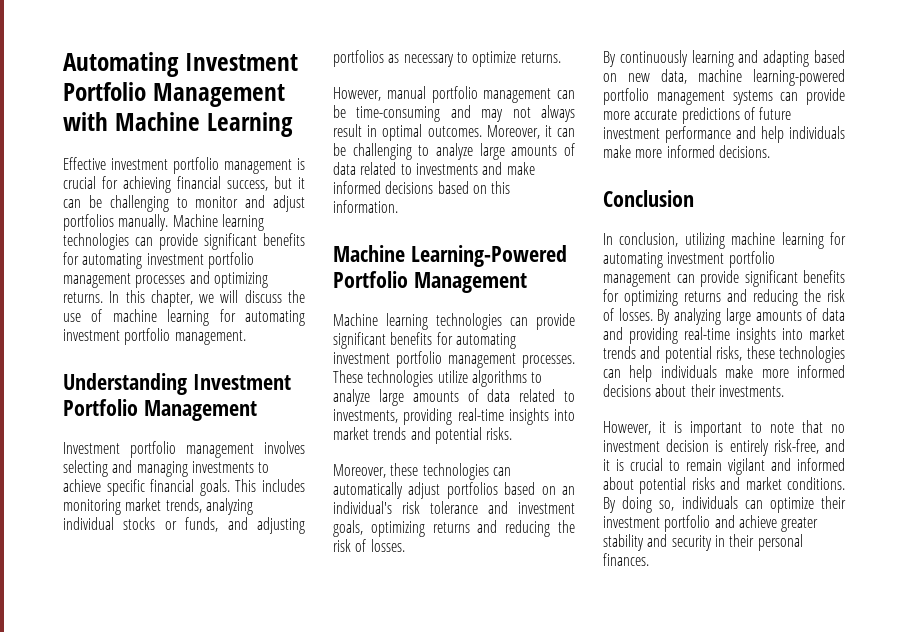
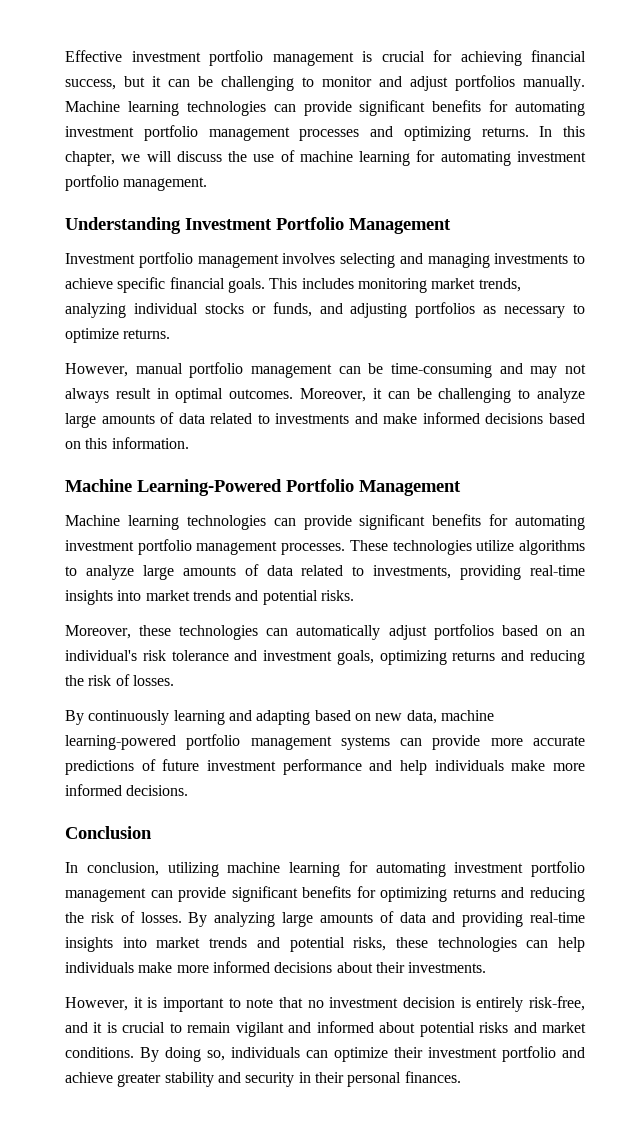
- Automating Investment Portfolio Management with Machine Learning

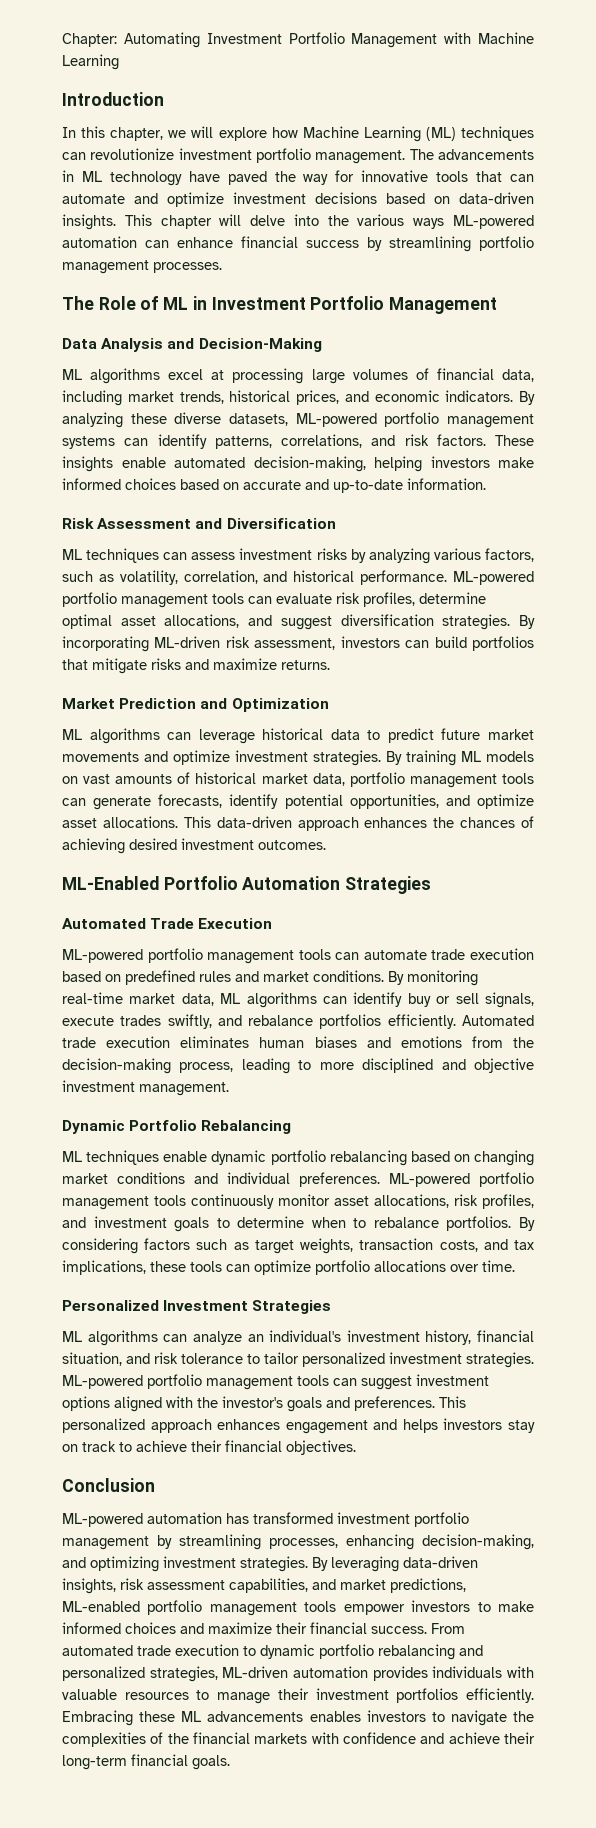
- Effective investment portfolio management is crucial for achieving financial success, but it can be challenging to monitor and adjust portfolios manually. Machine learning technologies can provide significant benefits for automating investment portfolio management processes and optimizing returns. In this chapter, we will discuss the use of machine learning for automating investment portfolio management.
- Understanding Investment Portfolio Management
- Investment portfolio management involves selecting and managing investments to achieve specific financial goals. This includes monitoring market trends, analyzing individual stocks or funds, and adjusting portfolios as necessary to optimize returns.
- However, manual portfolio management can be time-consuming and may not always result in optimal outcomes. Moreover, it can be challenging to analyze large amounts of data related to investments and make informed decisions based on this information.
- Machine Learning-Powered Portfolio Management
- Machine learning technologies can provide significant benefits for automating investment portfolio management processes. These technologies utilize algorithms to analyze large amounts of data related to investments, providing real-time insights into market trends and potential risks.
- Moreover, these technologies can automatically adjust portfolios based on an individual's risk tolerance and investment goals, optimizing returns and reducing the risk of losses.
- By continuously learning and adapting based on new data, machine learning-powered portfolio management systems can provide more accurate predictions of future investment performance and help individuals make more informed decisions.
+ Chapter: Automating Investment Portfolio Management with Machine Learning
+ Introduction
+ In this chapter, we will explore how Machine Learning (ML) techniques can revolutionize investment portfolio management. The advancements in ML technology have paved the way for innovative tools that can automate and optimize investment decisions based on data-driven insights. This chapter will delve into the various ways ML-powered automation can enhance financial success by streamlining portfolio management processes.
+ The Role of ML in Investment Portfolio Management
+ Data Analysis and Decision-Making
+ ML algorithms excel at processing large volumes of financial data, including market trends, historical prices, and economic indicators. By analyzing these diverse datasets, ML-powered portfolio management systems can identify patterns, correlations, and risk factors. These insights enable automated decision-making, helping investors make informed choices based on accurate and up-to-date information.
+ Risk Assessment and Diversification
+ ML techniques can assess investment risks by analyzing various factors, such as volatility, correlation, and historical performance. ML-powered portfolio management tools can evaluate risk profiles, determine optimal asset allocations, and suggest diversification strategies. By incorporating ML-driven risk assessment, investors can build portfolios that mitigate risks and maximize returns.
+ Market Prediction and Optimization
+ ML algorithms can leverage historical data to predict future market movements and optimize investment strategies. By training ML models on vast amounts of historical market data, portfolio management tools can generate forecasts, identify potential opportunities, and optimize asset allocations. This data-driven approach enhances the chances of achieving desired investment outcomes.
+ ML-Enabled Portfolio Automation Strategies
+ Automated Trade Execution
+ ML-powered portfolio management tools can automate trade execution based on predefined rules and market conditions. By monitoring real-time market data, ML algorithms can identify buy or sell signals, execute trades swiftly, and rebalance portfolios efficiently. Automated trade execution eliminates human biases and emotions from the decision-making process, leading to more disciplined and objective investment management.
+ Dynamic Portfolio Rebalancing
+ ML techniques enable dynamic portfolio rebalancing based on changing market conditions and individual preferences. ML-powered portfolio management tools continuously monitor asset allocations, risk profiles, and investment goals to determine when to rebalance portfolios. By considering factors such as target weights, transaction costs, and tax implications, these tools can optimize portfolio allocations over time.
+ Personalized Investment Strategies
+ ML algorithms can analyze an individual's investment history, financial situation, and risk tolerance to tailor personalized investment strategies. ML-powered portfolio management tools can suggest investment options aligned with the investor's goals and preferences. This personalized approach enhances engagement and helps investors stay on track to achieve their financial objectives.
  Conclusion
- In conclusion, utilizing machine learning for automating investment portfolio management can provide significant benefits for optimizing returns and reducing the risk of losses. By analyzing large amounts of data and providing real-time insights into market trends and potential risks, these technologies can help individuals make more informed decisions about their investments.
- However, it is important to note that no investment decision is entirely risk-free, and it is crucial to remain vigilant and informed about potential risks and market conditions. By doing so, individuals can optimize their investment portfolio and achieve greater stability and security in their personal finances.
+ ML-powered automation has transformed investment portfolio management by streamlining processes, enhancing decision-making, and optimizing investment strategies. By leveraging data-driven insights, risk assessment capabilities, and market predictions, ML-enabled portfolio management tools empower investors to make informed choices and maximize their financial success. From automated trade execution to dynamic portfolio rebalancing and personalized strategies, ML-driven automation provides individuals with valuable resources to manage their investment portfolios efficiently. Embracing these ML advancements enables investors to navigate the complexities of the financial markets with confidence and achieve their long-term financial goals.

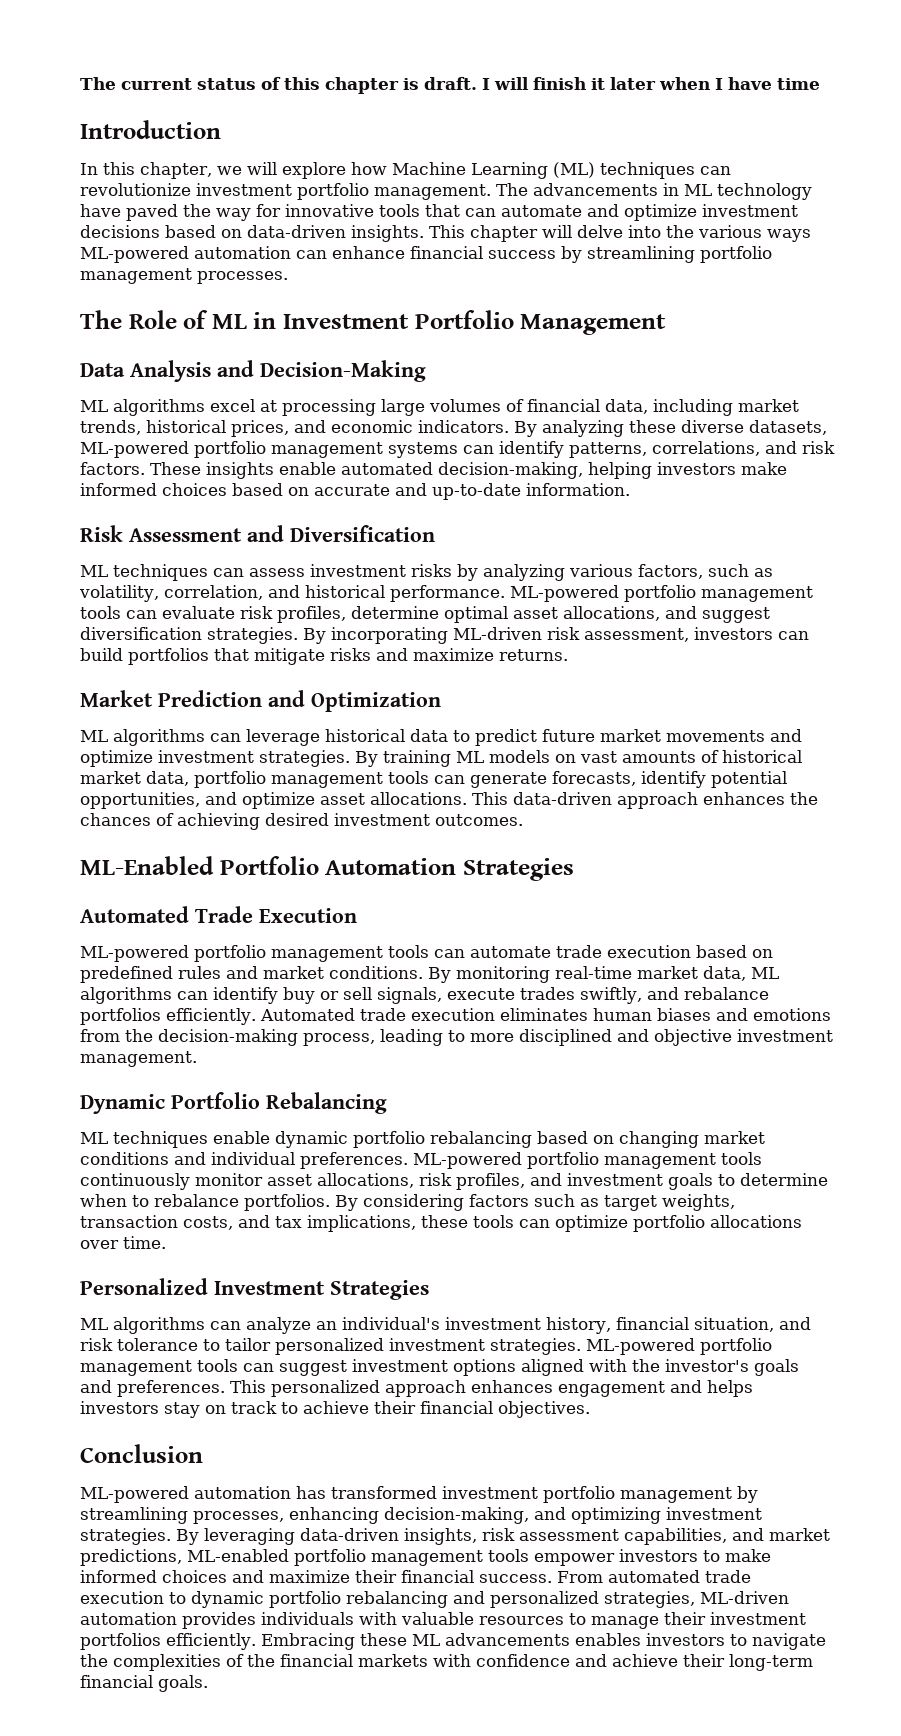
- Chapter: Automating Investment Portfolio Management with Machine Learning
+ The current status of this chapter is draft. I will finish it later when I have time

